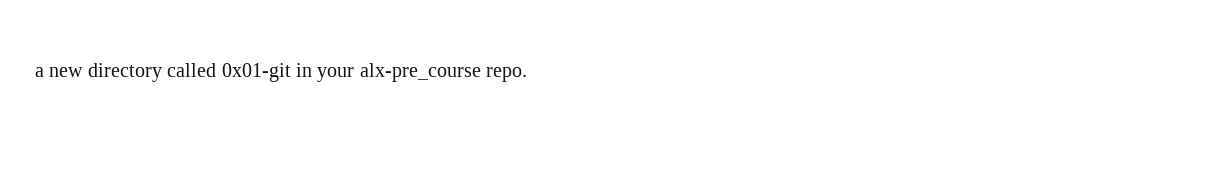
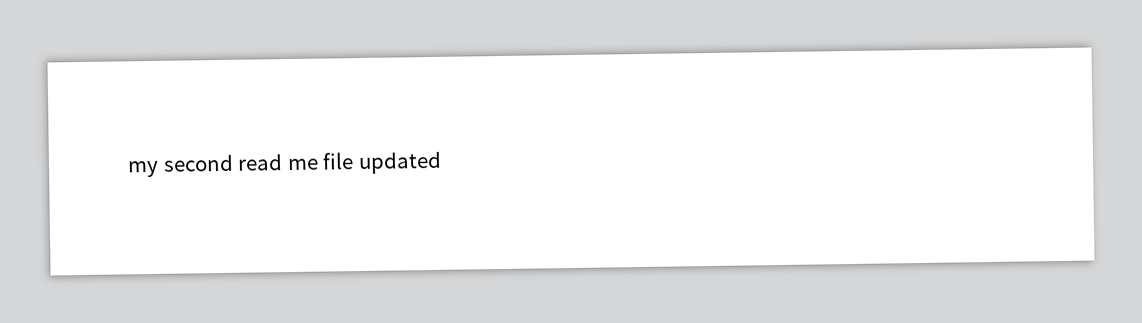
- a new directory called 0x01-git in your alx-pre_course repo.
+ my second read me file updated

